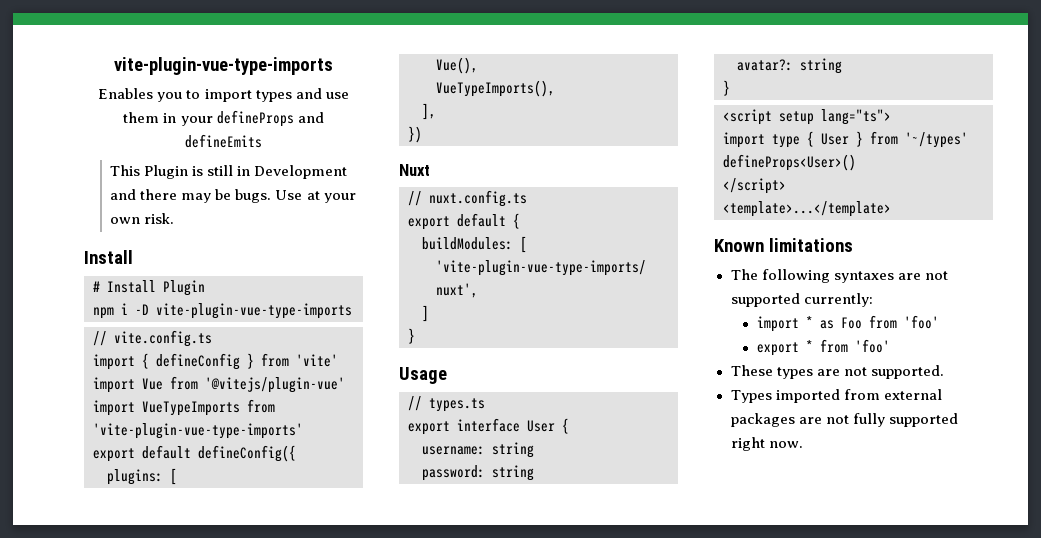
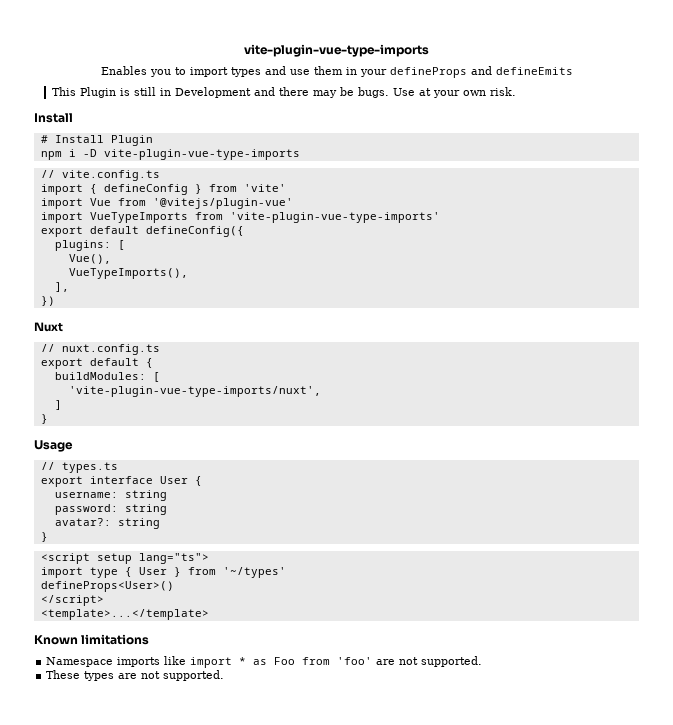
- The following syntaxes are not supported currently:
- import * as Foo from 'foo'
- export * from 'foo'
+ Namespace imports like import * as Foo from 'foo' are not supported.
- Types imported from external packages are not fully supported right now.

